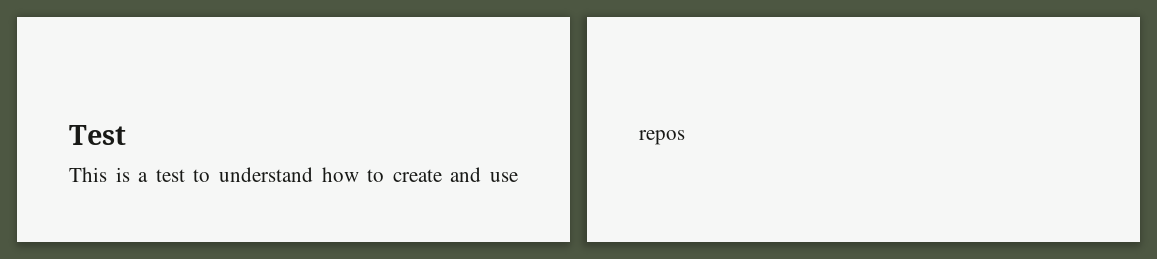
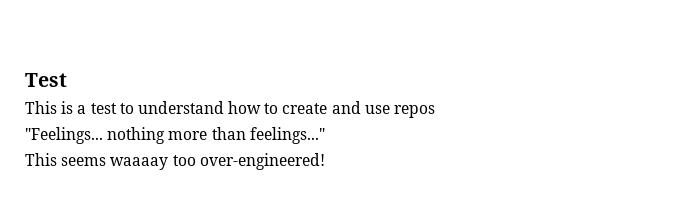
+ "Feelings... nothing more than feelings..."
+ This seems waaaay too over-engineered!

